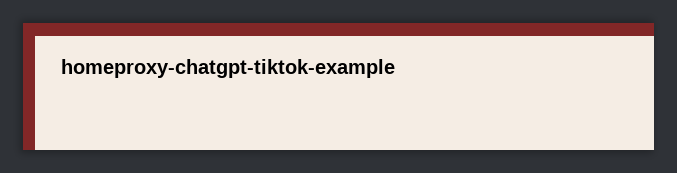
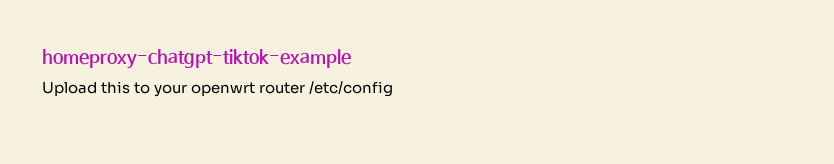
+ Upload this to your openwrt router /etc/config

